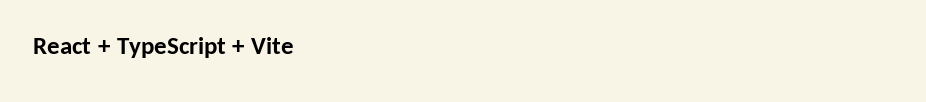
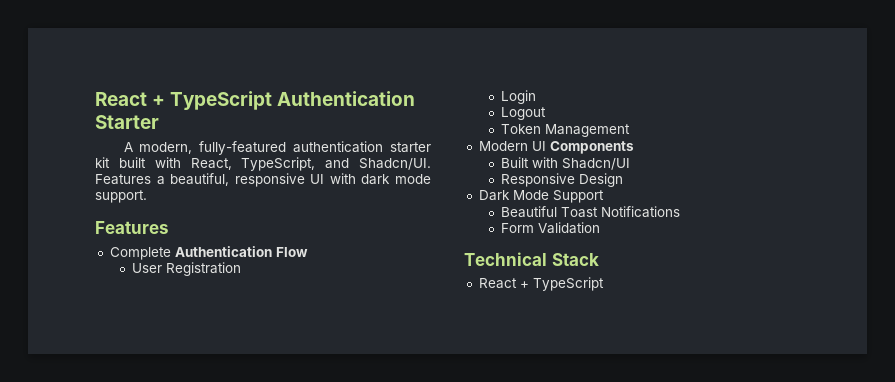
- React + TypeScript + Vite
+ React + TypeScript Authentication Starter
+ A modern, fully-featured authentication starter kit built with React, TypeScript, and Shadcn/UI. Features a beautiful, responsive UI with dark mode support.
+ Features
+ Complete Authentication Flow
+ User Registration
+ Login
+ Logout
+ Token Management
+ Modern UI Components
+ Built with Shadcn/UI
+ Responsive Design
+ Dark Mode Support
+ Beautiful Toast Notifications
+ Form Validation
+ Technical Stack
+ React + TypeScript

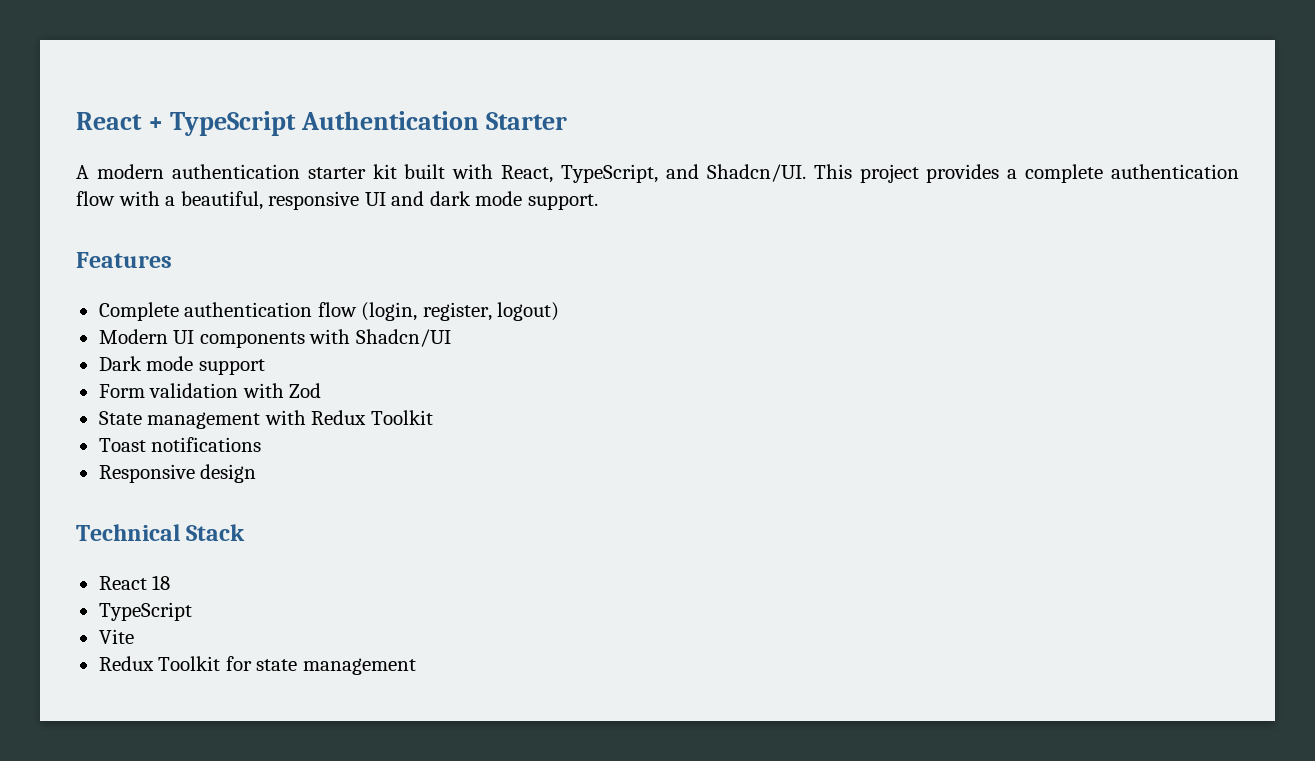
- A modern, fully-featured authentication starter kit built with React, TypeScript, and Shadcn/UI.
+ A modern authentication starter kit built with React, TypeScript, and Shadcn/UI.
- Features a beautiful, responsive UI with dark mode support.
+ This project provides a complete authentication flow with a beautiful, responsive UI and dark mode support.
- Complete Authentication Flow
- User Registration
- Login
- Logout
- Token Management
+ Complete authentication flow (login, register, logout)
- Modern UI Components
- Built with Shadcn/UI
+ Modern UI components with Shadcn/UI
- Responsive Design
- Dark Mode Support
- Beautiful Toast Notifications
- Form Validation
+ Dark mode support
+ Form validation with Zod
+ State management with Redux Toolkit
+ Toast notifications
+ Responsive design
  Technical Stack
- React + TypeScript
+ React 18
+ TypeScript
+ Vite
+ Redux Toolkit for state management

